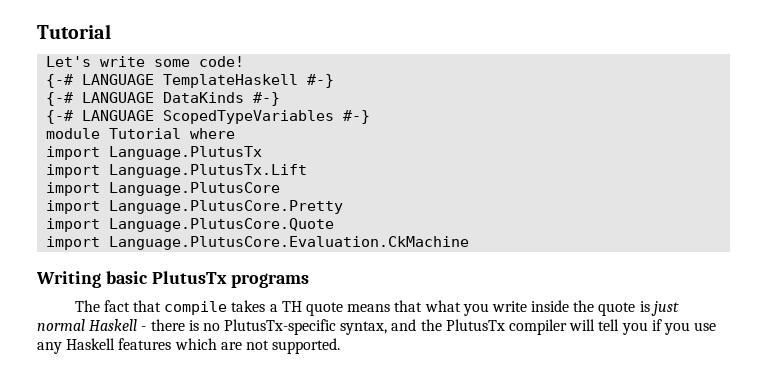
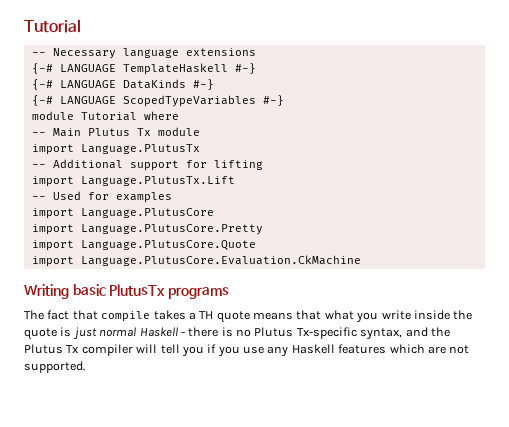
- Let's write some code!
+ -- Necessary language extensions
+ -- Main Plutus Tx module
  import Language.PlutusTx
+ -- Additional support for lifting
  import Language.PlutusTx.Lift
+ -- Used for examples
- The fact that compile takes a TH quote means that what you write inside the quote is just normal Haskell - there is no PlutusTx-specific syntax, and the PlutusTx compiler will tell you if you use any Haskell features which are not supported.
+ The fact that compile takes a TH quote means that what you write inside the quote is just normal Haskell - there is no Plutus Tx-specific syntax, and the Plutus Tx compiler will tell you if you use any Haskell features which are not supported.

